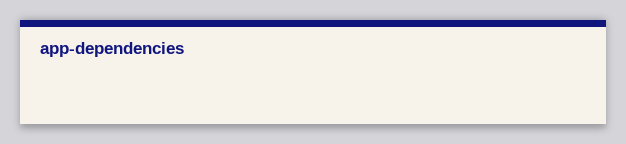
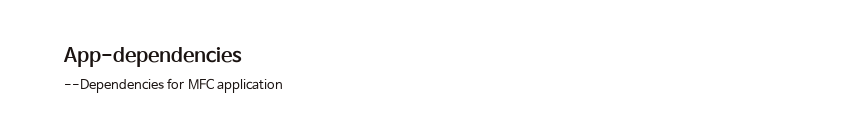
- app-dependencies
+ App-dependencies
+ --Dependencies for MFC application

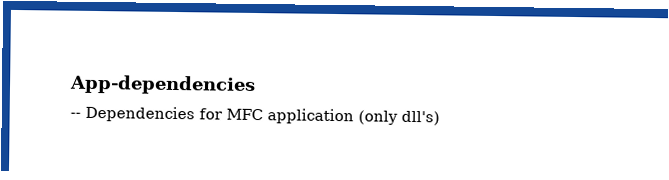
- --Dependencies for MFC application
+ -- Dependencies for MFC application (only dll's)

